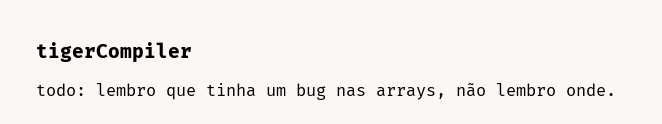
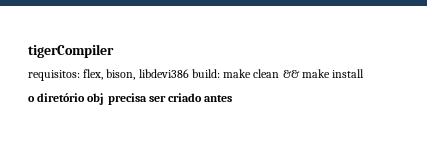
- todo: lembro que tinha um bug nas arrays, não lembro onde.
+ requisitos: flex, bison, libdevi386 build: make clean && make install
+ o diretório obj precisa ser criado antes

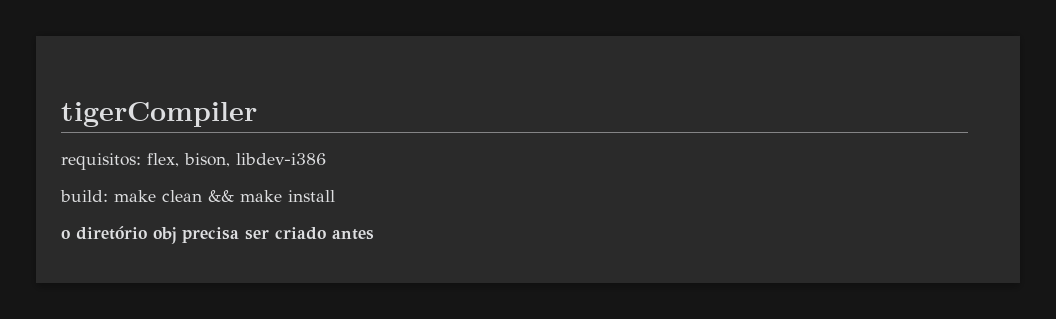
- requisitos: flex, bison, libdevi386 build: make clean && make install
+ requisitos: flex, bison, libdev-i386
+ build: make clean && make install

